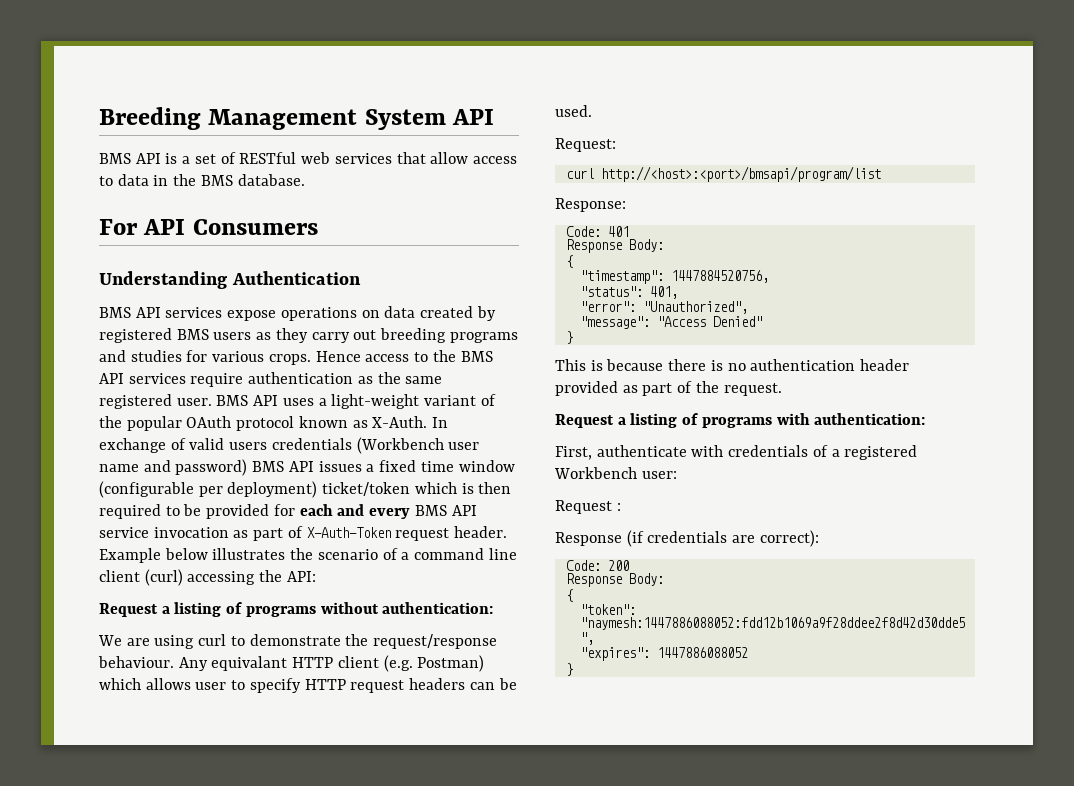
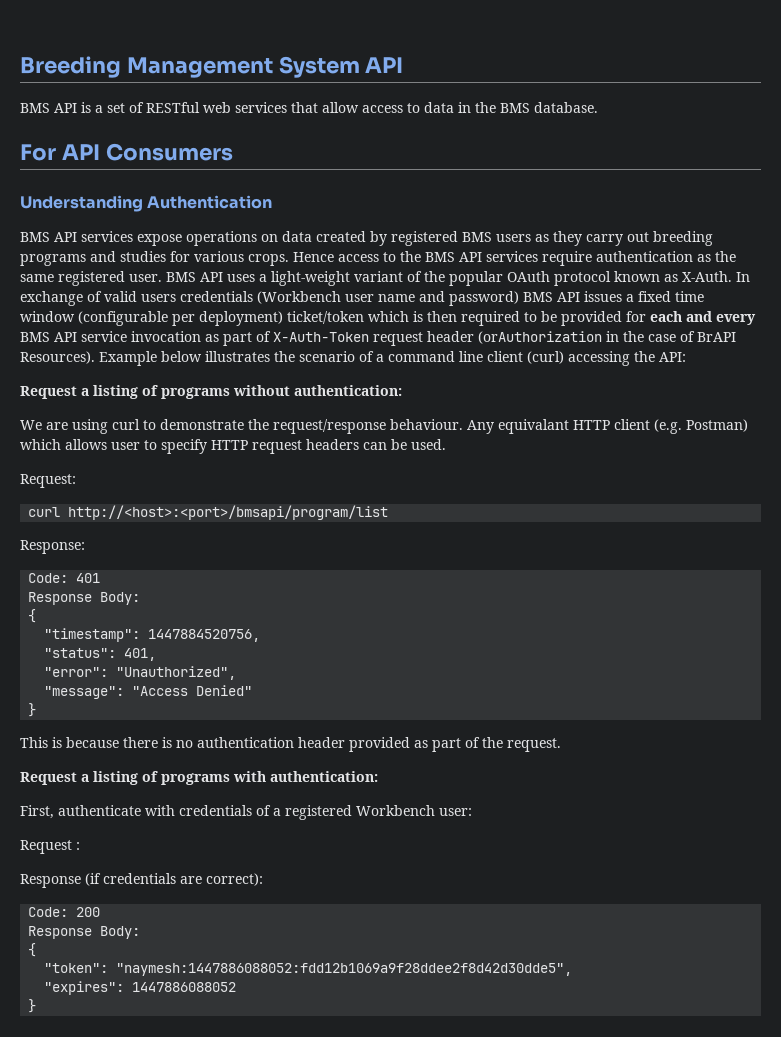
- In exchange of valid users credentials (Workbench user name and password) BMS API issues a fixed time window (configurable per deployment) ticket/token which is then required to be provided for each and every BMS API service invocation as part of X-Auth-Token request header.
+ In exchange of valid users credentials (Workbench user name and password) BMS API issues a fixed time window (configurable per deployment) ticket/token which is then required to be provided for each and every BMS API service invocation as part of X-Auth-Token request header (orAuthorization in the case of BrAPI Resources).

